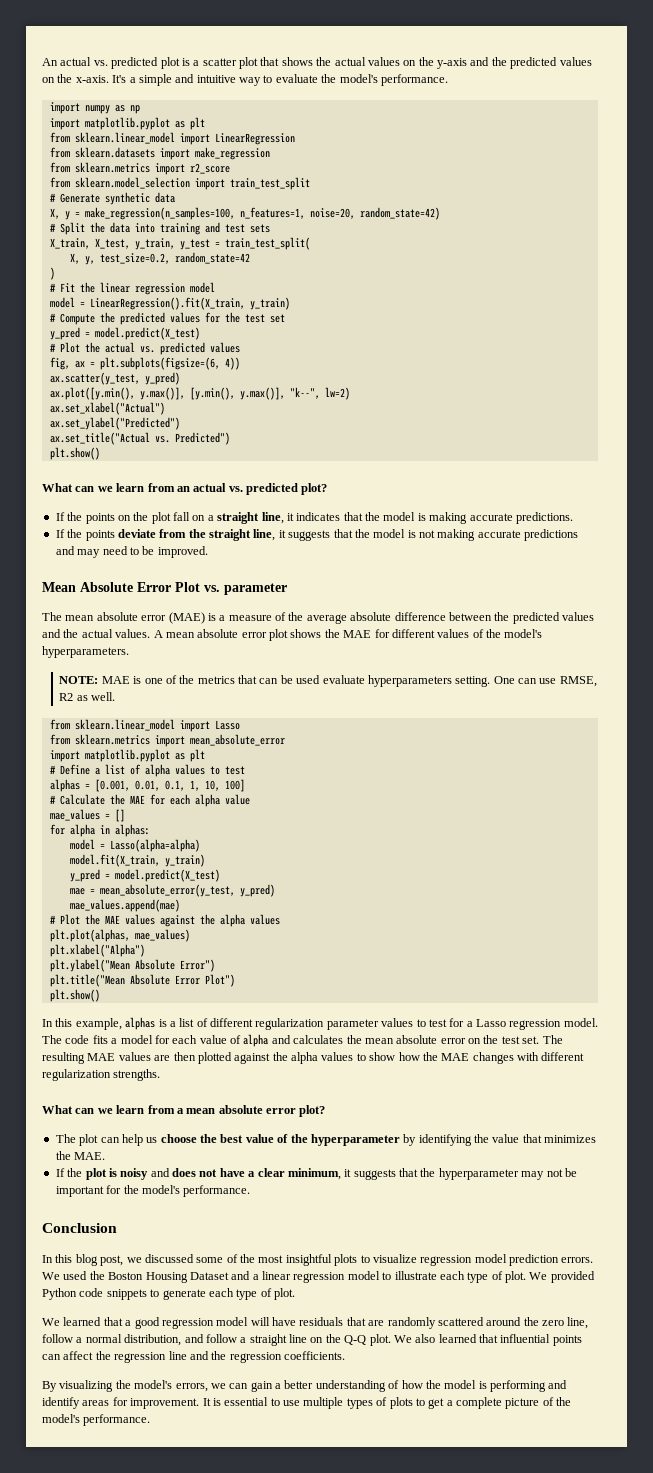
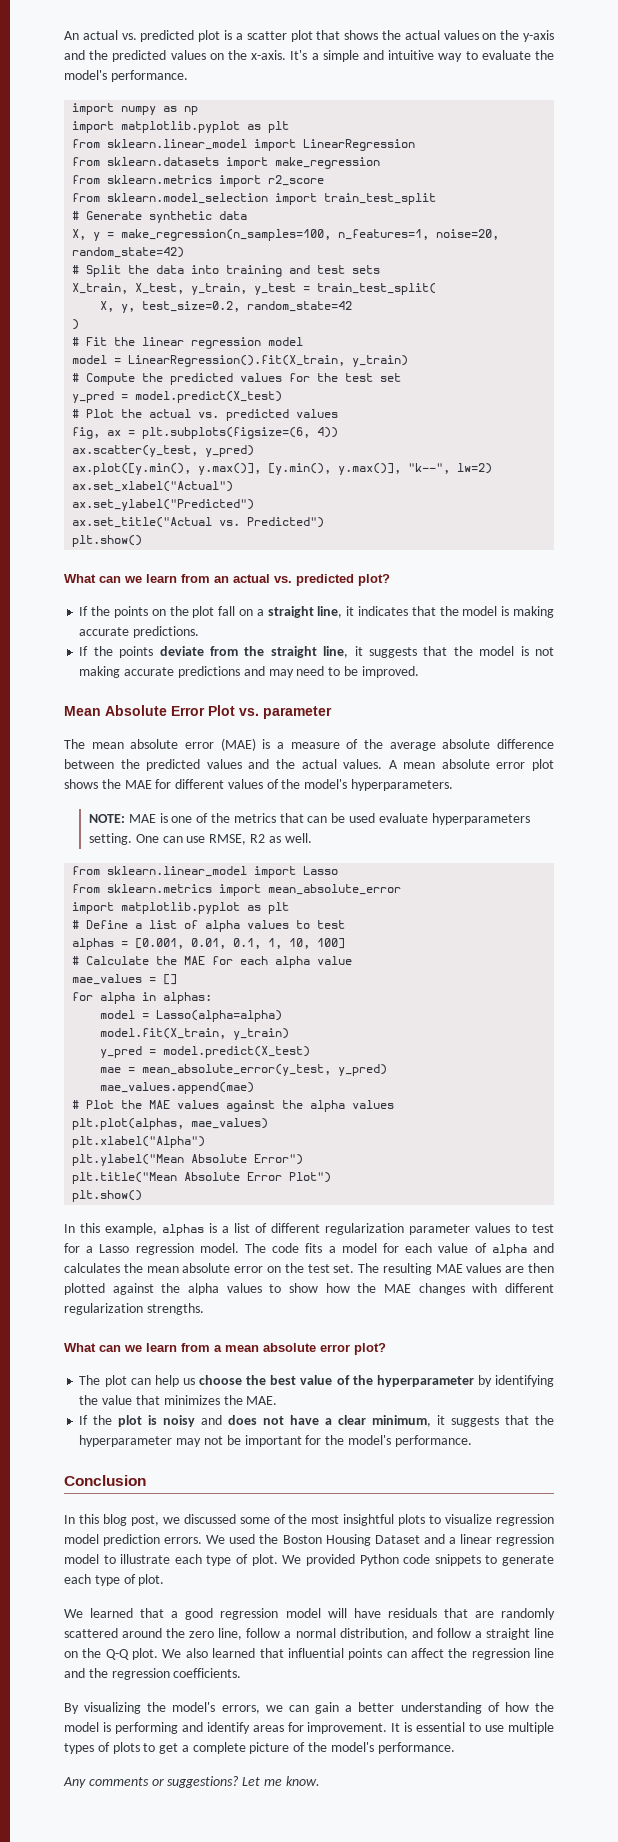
+ Any comments or suggestions? Let me know.

